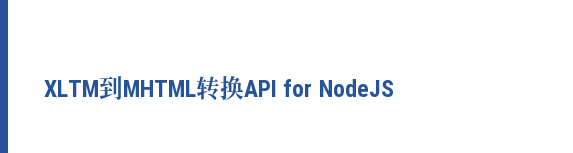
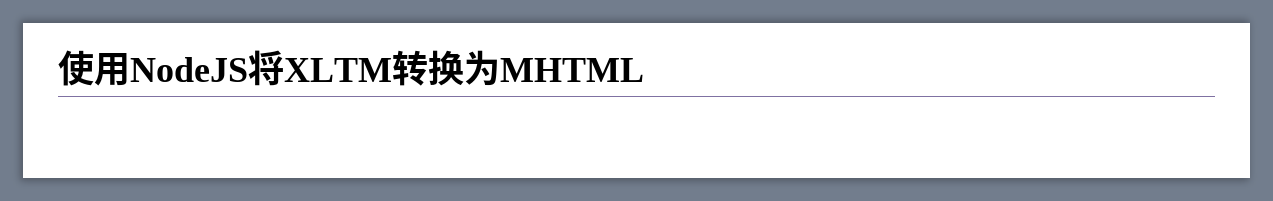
- XLTM到MHTML转换API for NodeJS
+ 使用NodeJS将XLTM转换为MHTML

